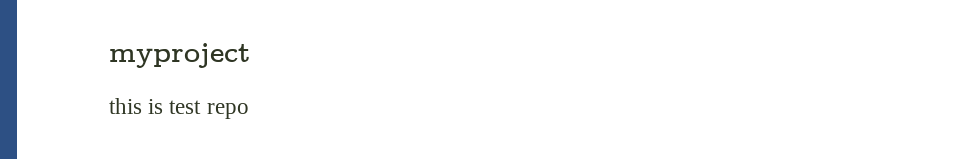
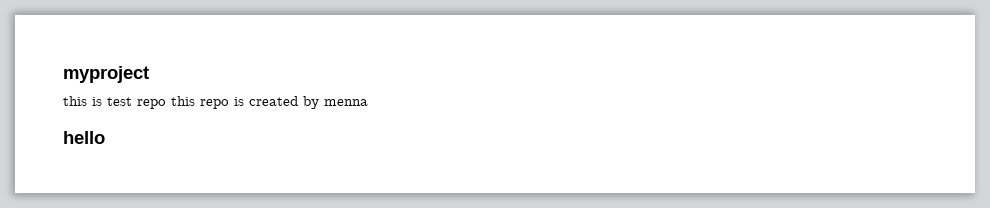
- this is test repo
+ this is test repo this repo is created by menna
+ hello

